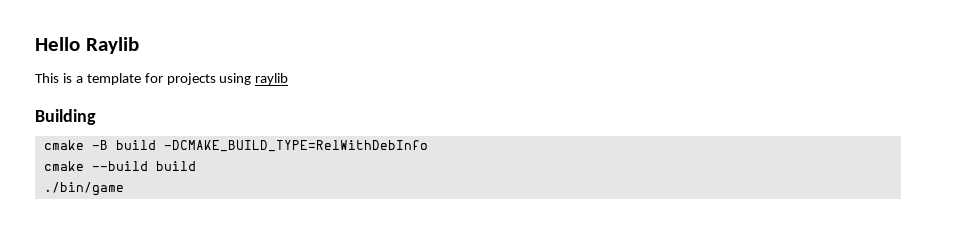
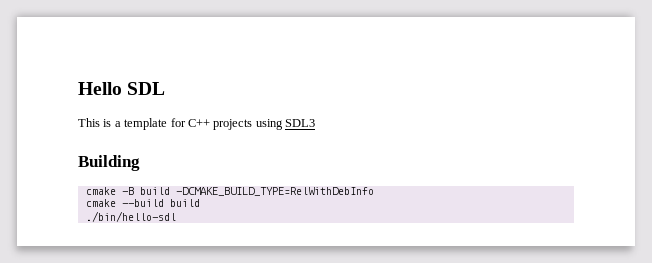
- Hello Raylib
+ Hello SDL
- This is a template for projects using raylib
+ This is a template for C++ projects using SDL3
- ./bin/game
+ ./bin/hello-sdl

